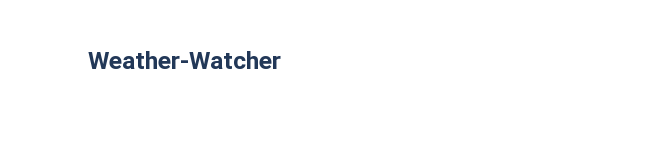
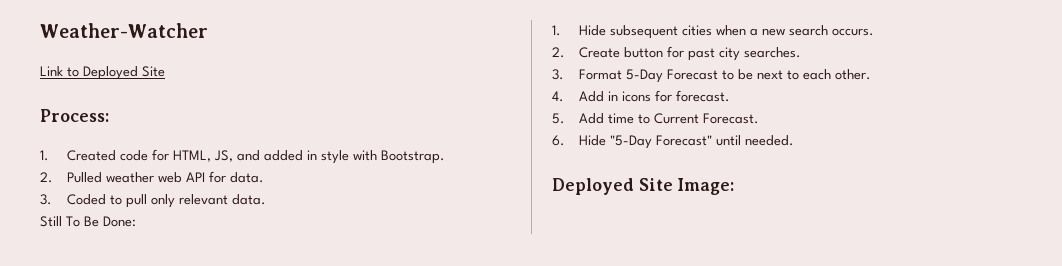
+ Link to Deployed Site
+ Process:
+ 1. Created code for HTML, JS, and added in style with Bootstrap.
+ 2. Pulled weather web API for data.
+ 3. Coded to pull only relevant data.
+ Still To Be Done:
+ 1. Hide subsequent cities when a new search occurs.
+ 2. Create button for past city searches.
+ 3. Format 5-Day Forecast to be next to each other.
+ 4. Add in icons for forecast.
+ 5. Add time to Current Forecast.
+ 6. Hide "5-Day Forecast" until needed.
+ Deployed Site Image:

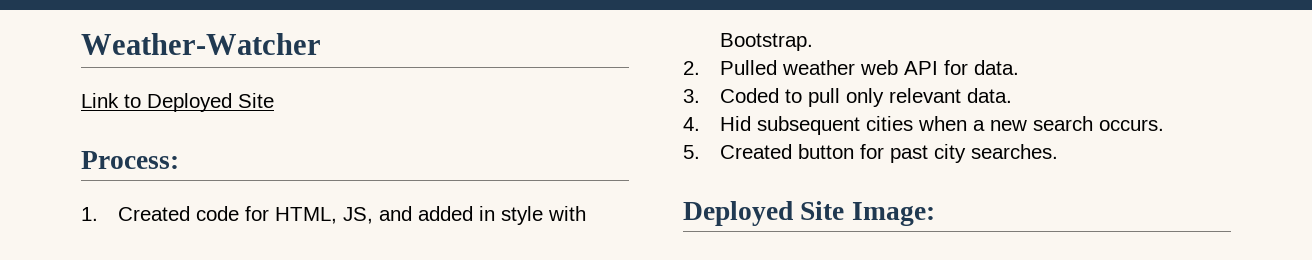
- Still To Be Done:
- 1. Hide subsequent cities when a new search occurs.
+ 4. Hid subsequent cities when a new search occurs.
- 2. Create button for past city searches.
+ 5. Created button for past city searches.
- 3. Format 5-Day Forecast to be next to each other.
- 4. Add in icons for forecast.
- 5. Add time to Current Forecast.
- 6. Hide "5-Day Forecast" until needed.

